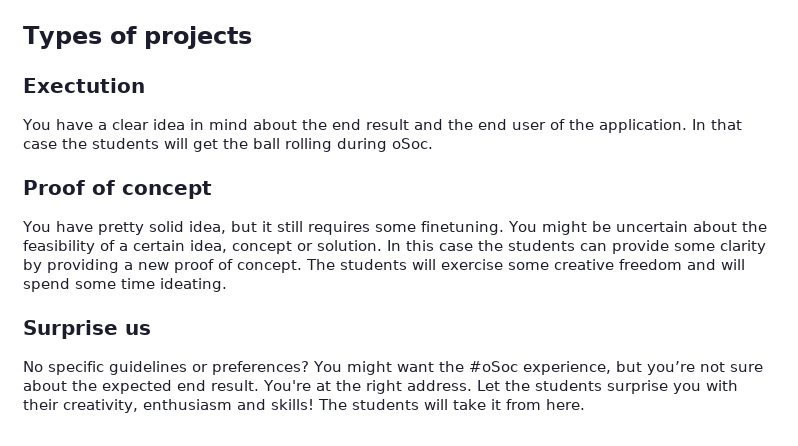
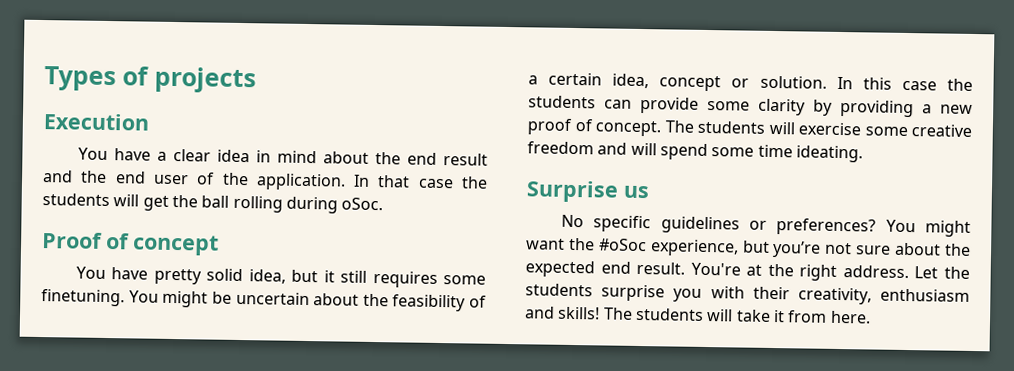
- Exectution
+ Execution

